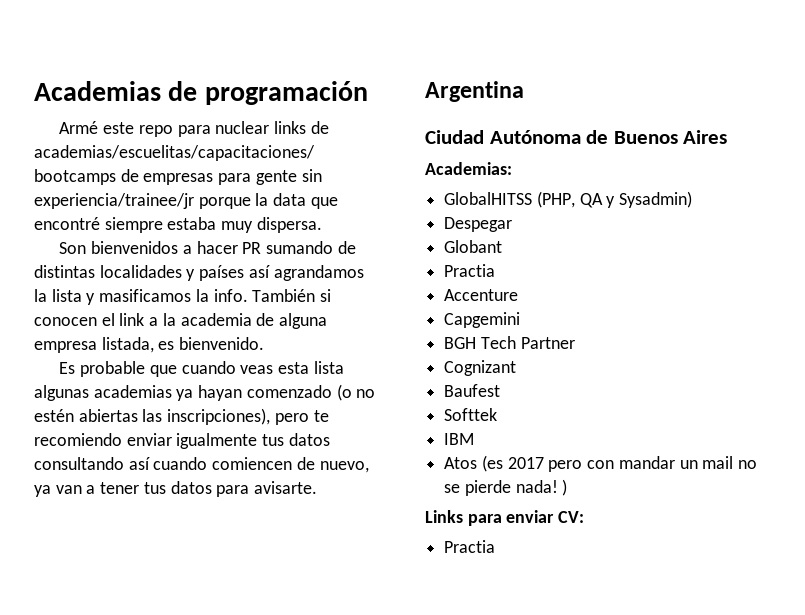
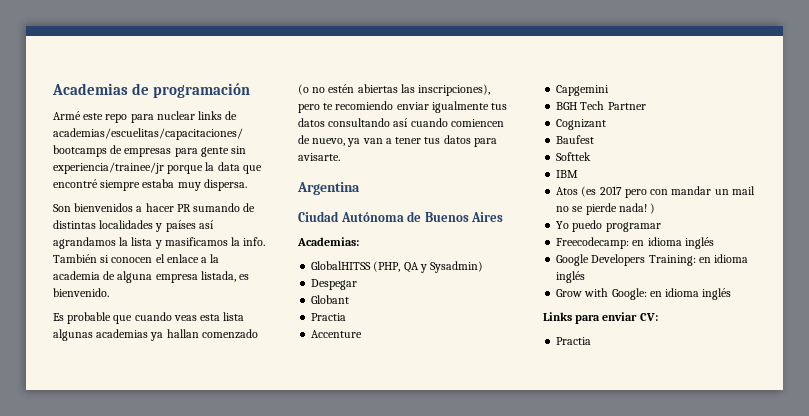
- También si conocen el link a la academia de alguna empresa listada, es bienvenido.
+ También si conocen el enlace a la academia de alguna empresa listada, es bienvenido.
- Es probable que cuando veas esta lista algunas academias ya hayan comenzado (o no estén abiertas las inscripciones), pero te recomiendo enviar igualmente tus datos consultando así cuando comiencen de nuevo, ya van a tener tus datos para avisarte.
+ Es probable que cuando veas esta lista algunas academias ya hallan comenzado (o no estén abiertas las inscripciones), pero te recomiendo enviar igualmente tus datos consultando así cuando comiencen de nuevo, ya van a tener tus datos para avisarte.
+ Yo puedo programar
+ Freecodecamp: en idioma inglés
+ Google Developers Training: en idioma inglés
+ Grow with Google: en idioma inglés

